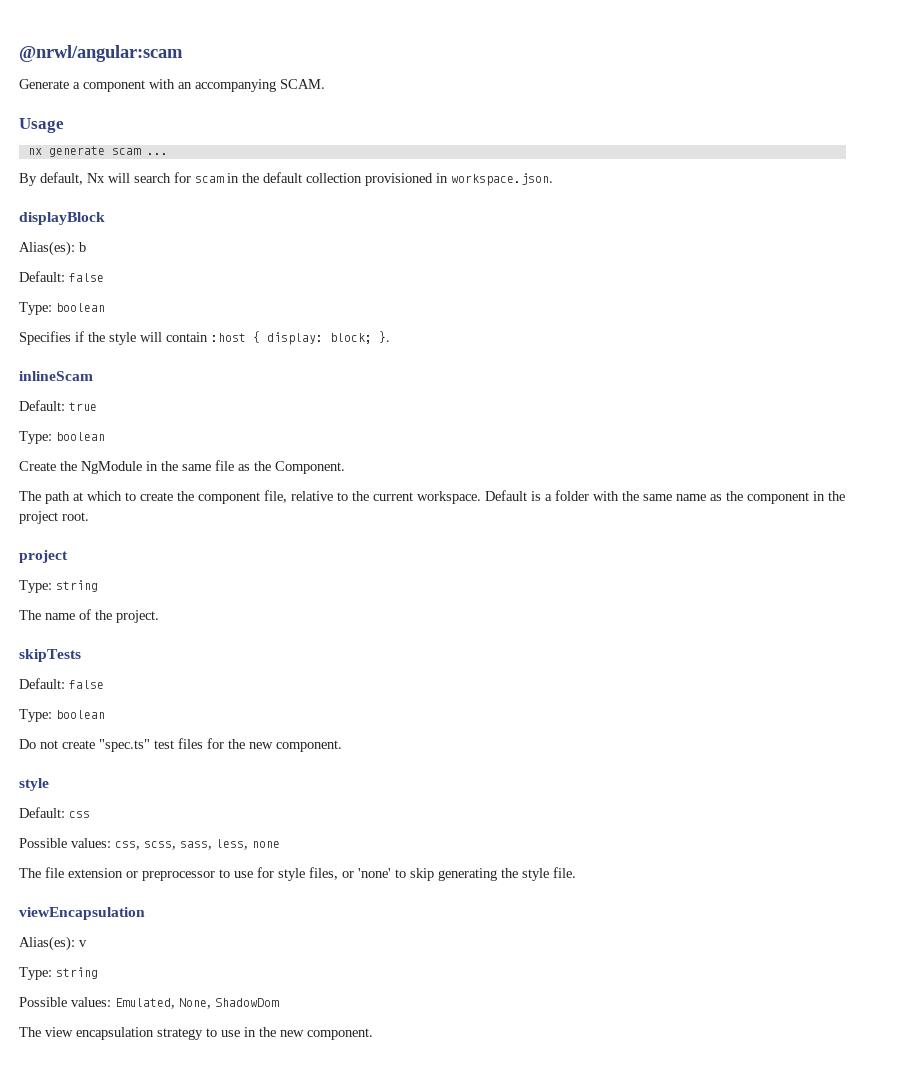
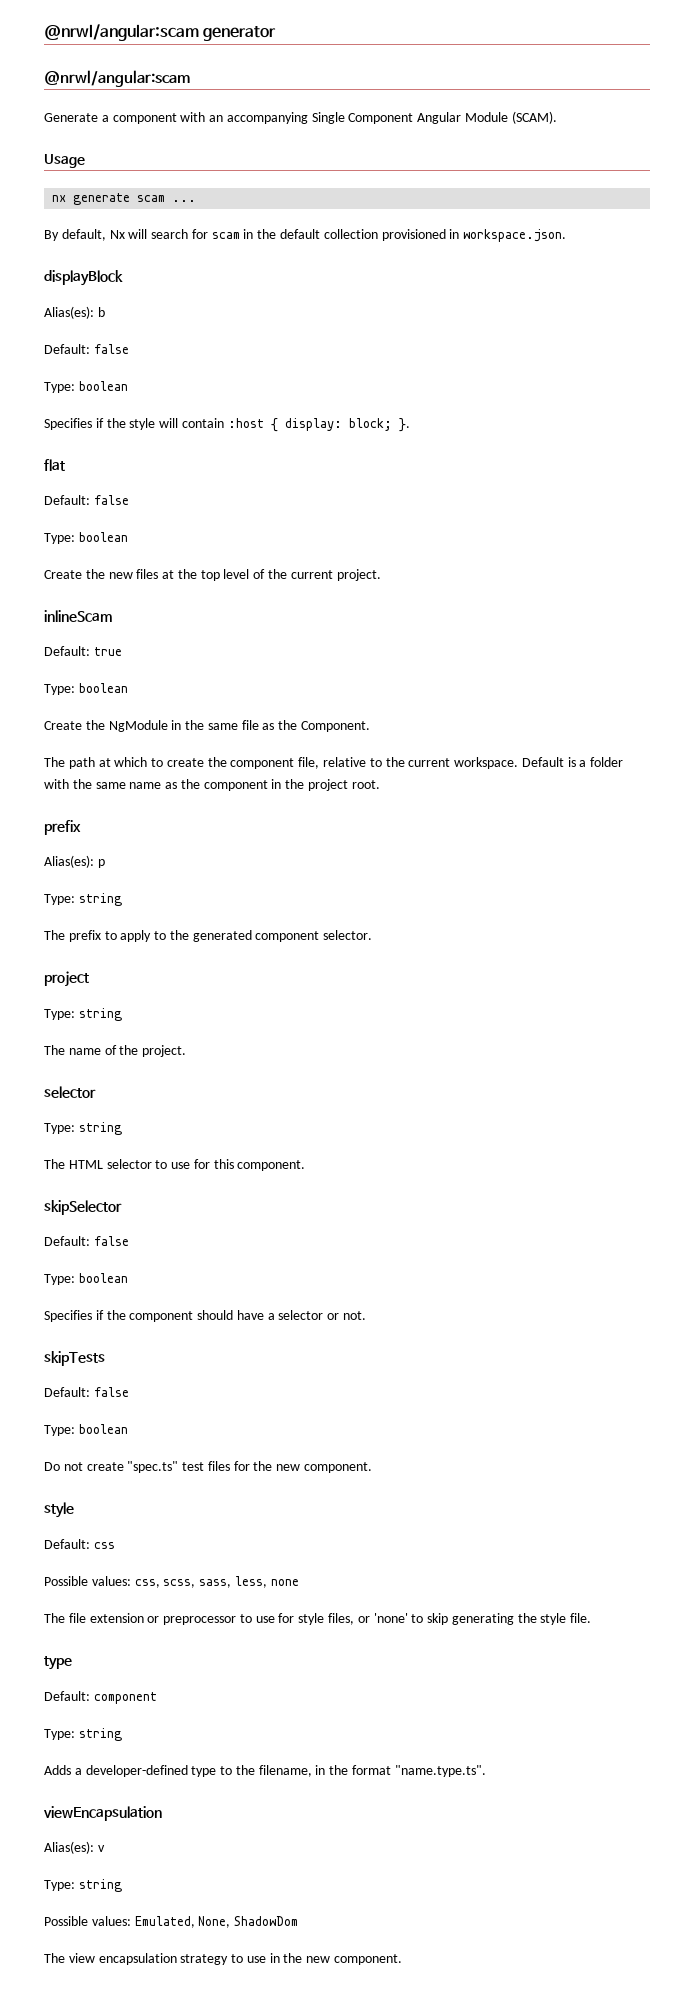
+ @nrwl/angular:scam generator
- Generate a component with an accompanying SCAM.
+ Generate a component with an accompanying Single Component Angular Module (SCAM).
+ flat
+ Default: false
+ Type: boolean
+ Create the new files at the top level of the current project.
  Default is a folder with the same name as the component in the project root.
+ prefix
+ Alias(es): p
+ Type: string
+ The prefix to apply to the generated component selector.
  The name of the project.
+ selector
+ Type: string
+ The HTML selector to use for this component.
+ skipSelector
+ Default: false
+ Type: boolean
+ Specifies if the component should have a selector or not.
  The file extension or preprocessor to use for style files, or 'none' to skip generating the style file.
+ type
+ Default: component
+ Type: string
+ Adds a developer-defined type to the filename, in the format "name.type.ts".

